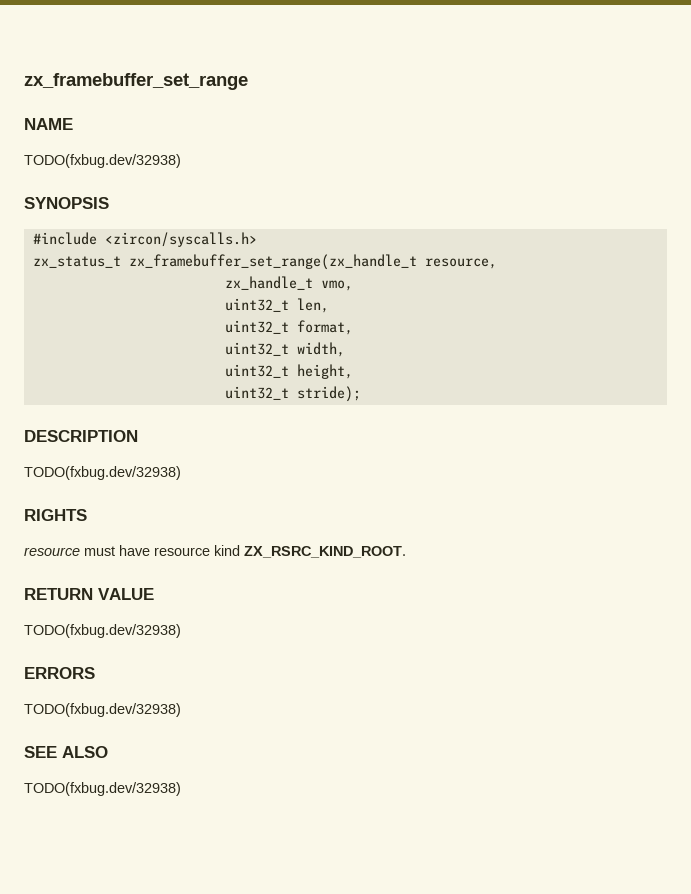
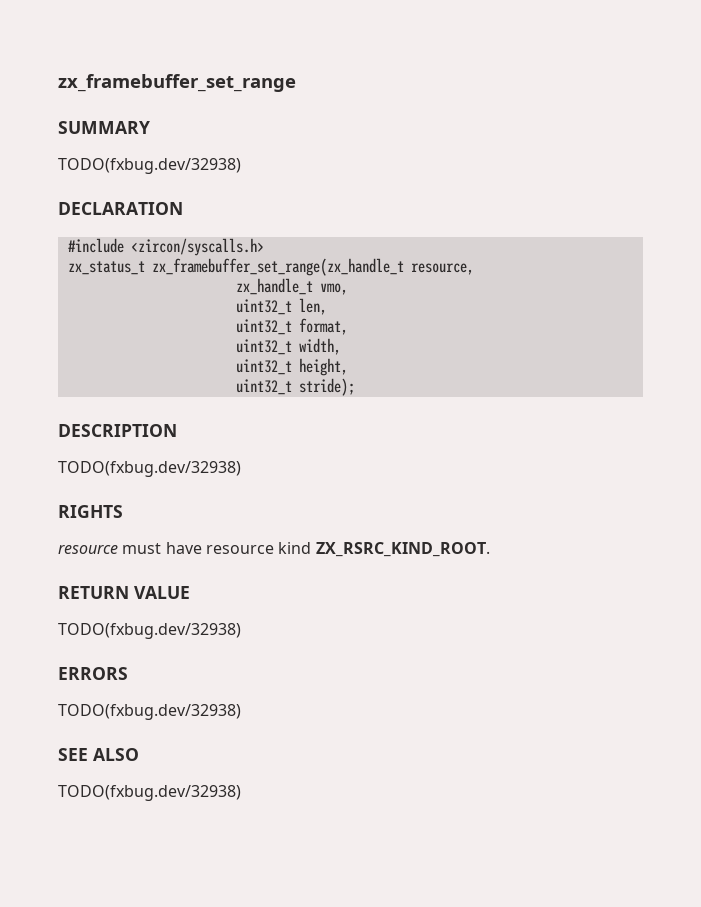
- NAME
+ SUMMARY
  TODO(fxbug.dev/32938)
- SYNOPSIS
+ DECLARATION

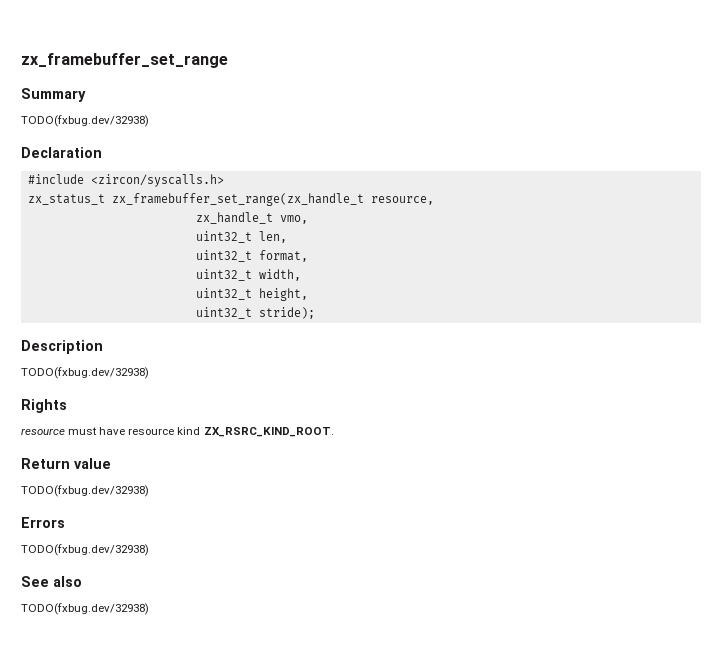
- SUMMARY
+ Summary
  TODO(fxbug.dev/32938)
- DECLARATION
+ Declaration
- DESCRIPTION
+ Description
  TODO(fxbug.dev/32938)
- RIGHTS
+ Rights
- RETURN VALUE
+ Return value
  TODO(fxbug.dev/32938)
- ERRORS
+ Errors
  TODO(fxbug.dev/32938)
- SEE ALSO
+ See also

